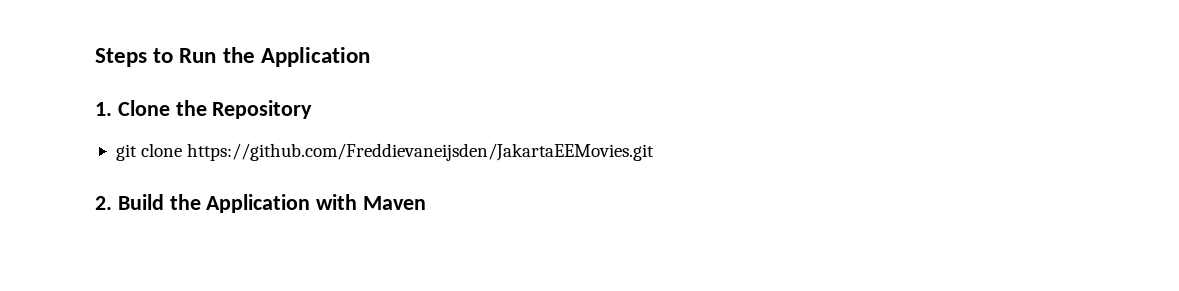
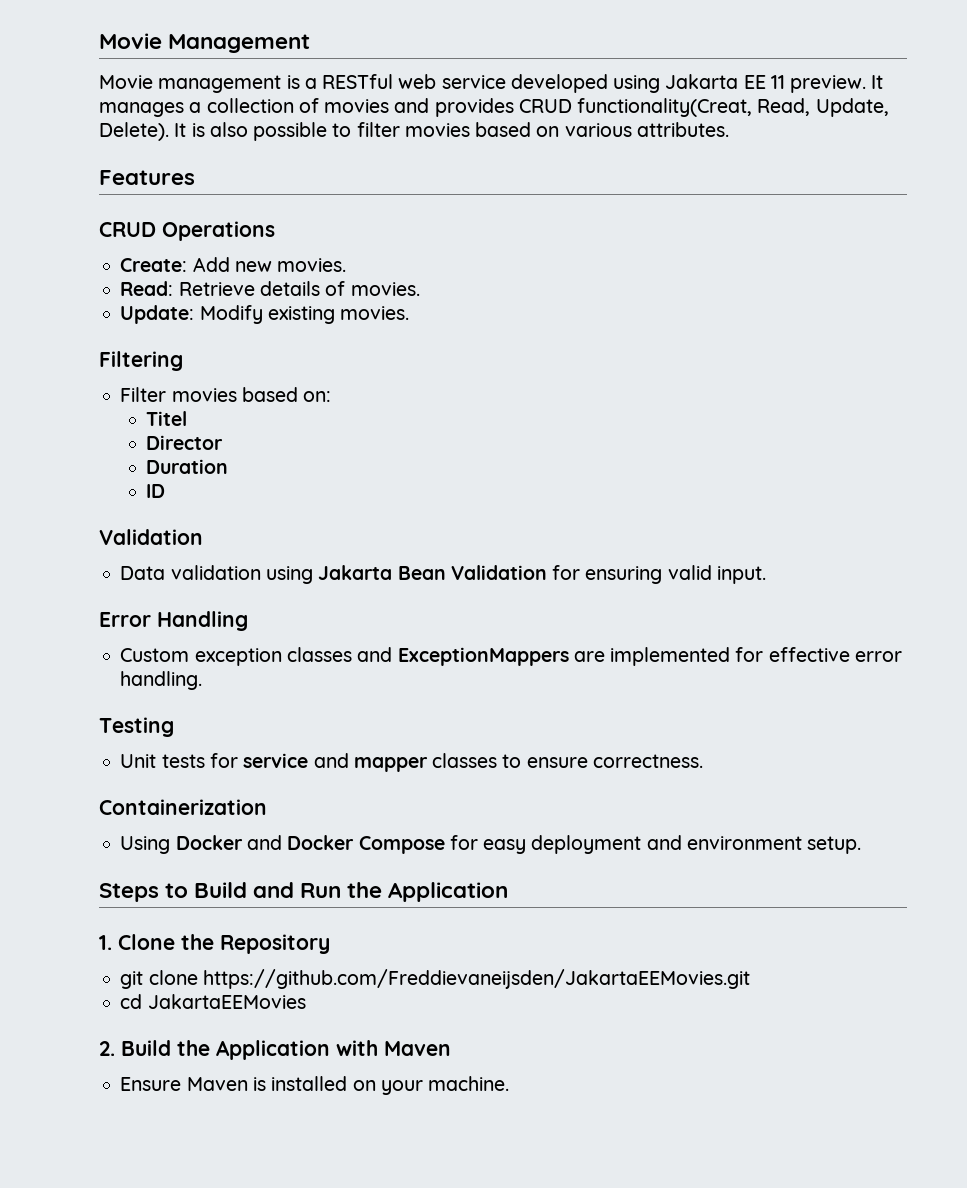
- Steps to Run the Application
+ Movie Management
+ Movie management is a RESTful web service developed using Jakarta EE 11 preview. It manages a collection of movies and provides CRUD functionality(Creat, Read, Update, Delete). It is also possible to filter movies based on various attributes.
+ Features
+ CRUD Operations
+ Create: Add new movies.
+ Read: Retrieve details of movies.
+ Update: Modify existing movies.
+ Filtering
+ Filter movies based on:
+ Titel
+ Director
+ Duration
+ ID
+ Validation
+ Data validation using Jakarta Bean Validation for ensuring valid input.
+ Error Handling
+ Custom exception classes and ExceptionMappers are implemented for effective error handling.
+ Testing
+ Unit tests for service and mapper classes to ensure correctness.
+ Containerization
+ Using Docker and Docker Compose for easy deployment and environment setup.
+ Steps to Build and Run the Application
+ cd JakartaEEMovies
+ Ensure Maven is installed on your machine.

